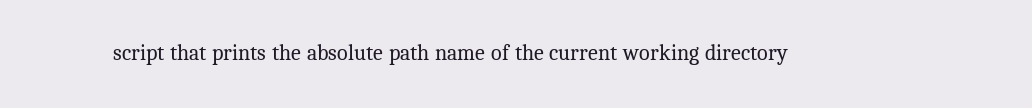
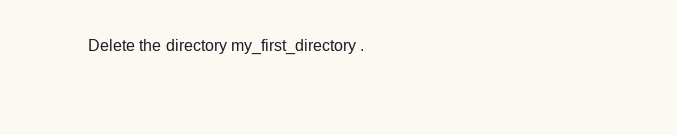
- script that prints the absolute path name of the current working directory
+ Delete the directory my_first_directory .

